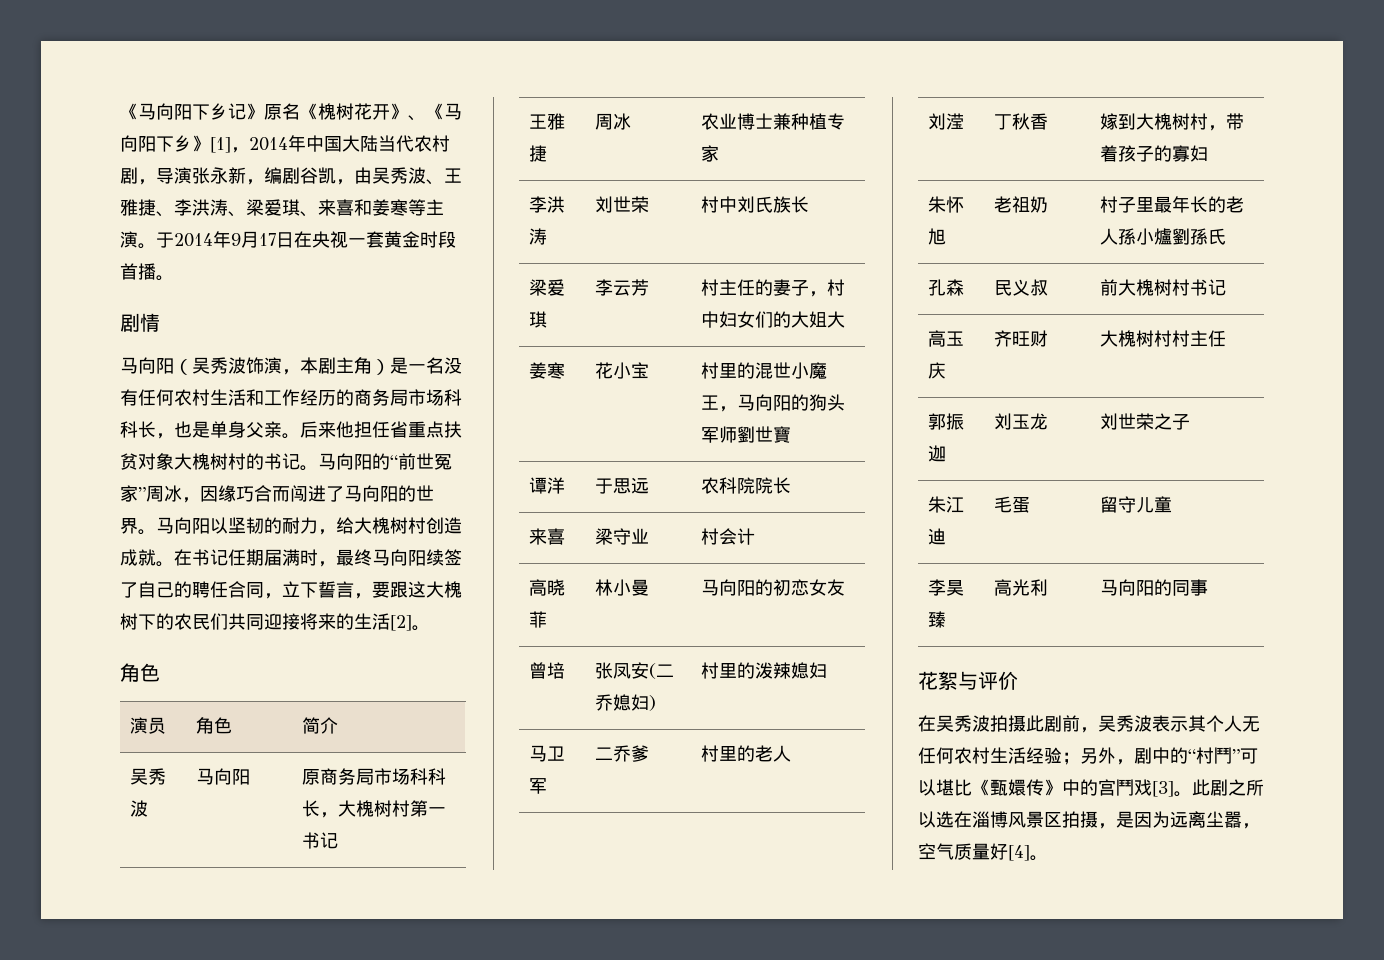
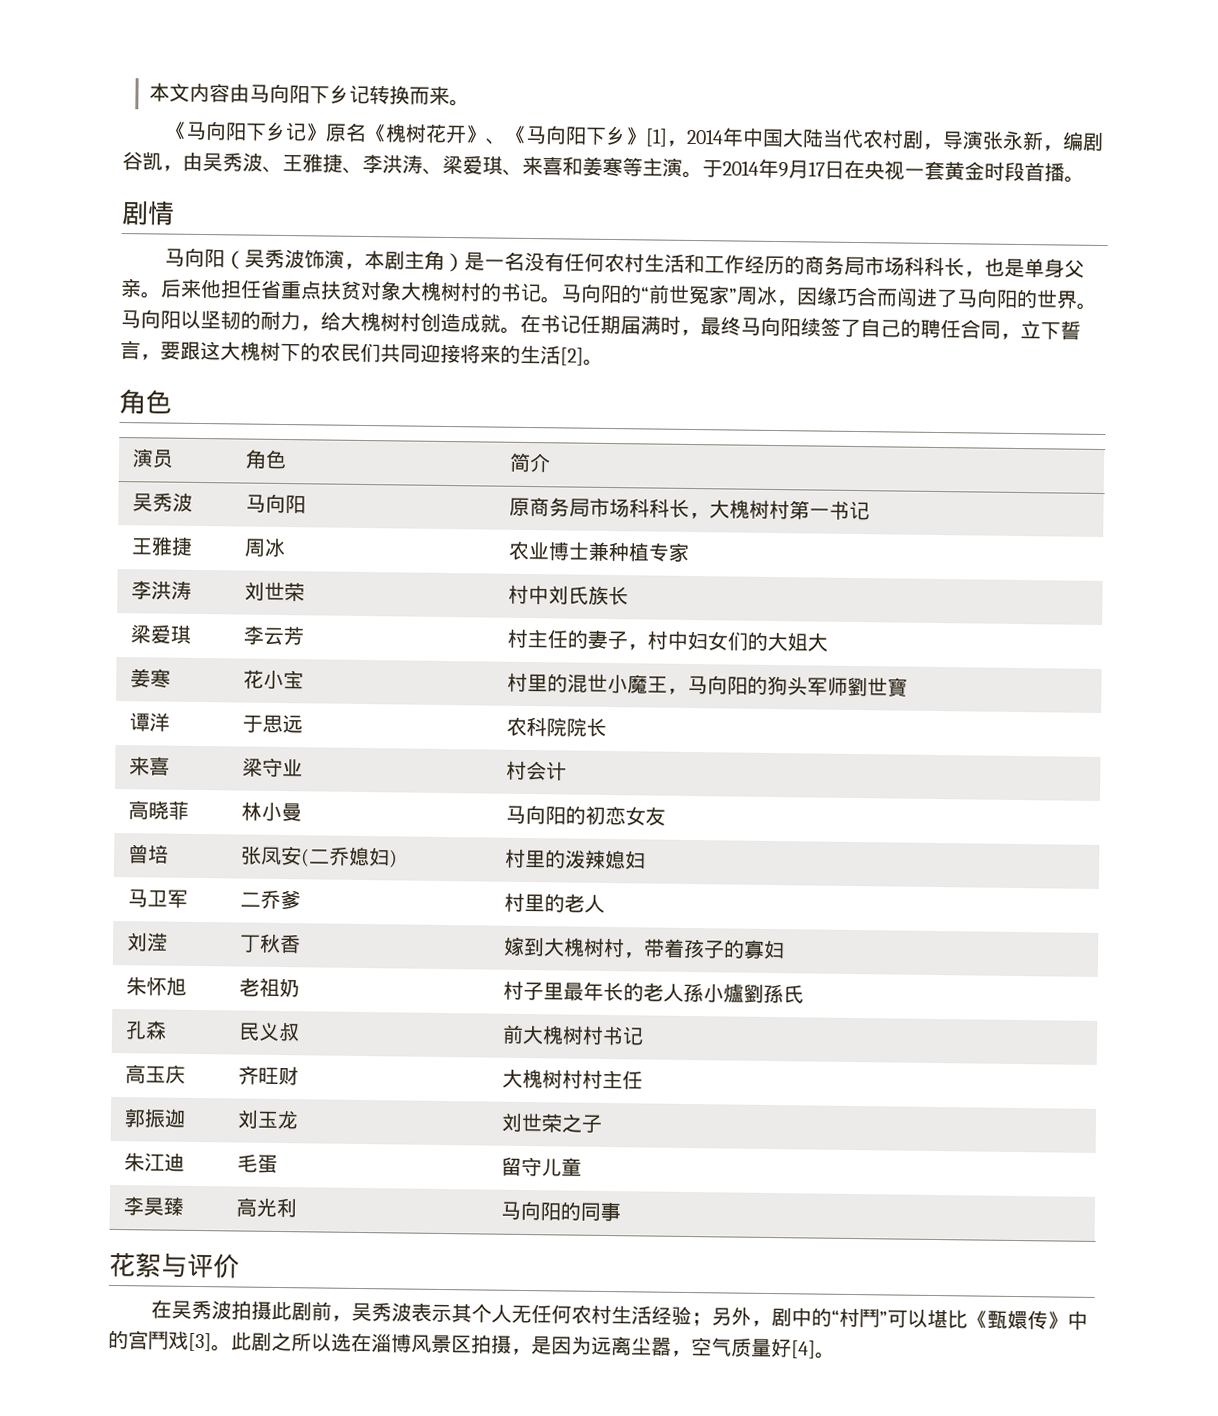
+ 本文内容由马向阳下乡记转换而来。

